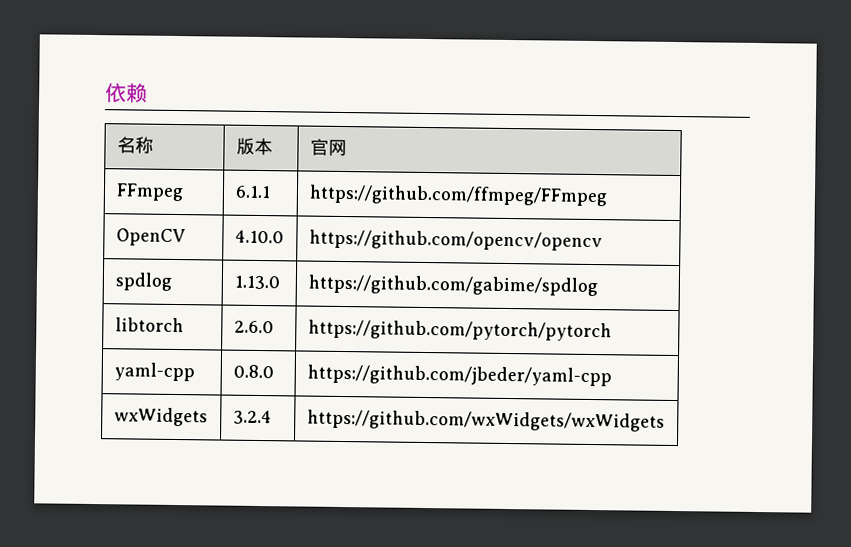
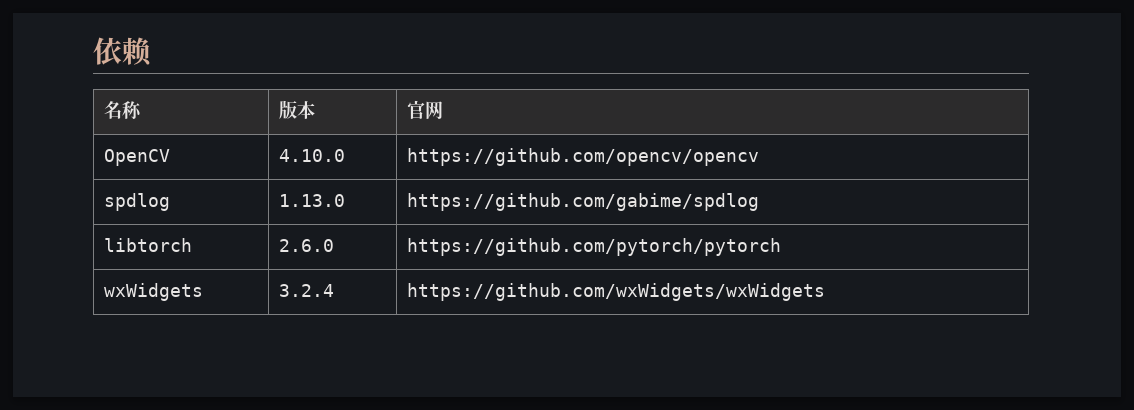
- FFmpeg | 6.1.1 | https://github.com/ffmpeg/FFmpeg
- yaml-cpp | 0.8.0 | https://github.com/jbeder/yaml-cpp

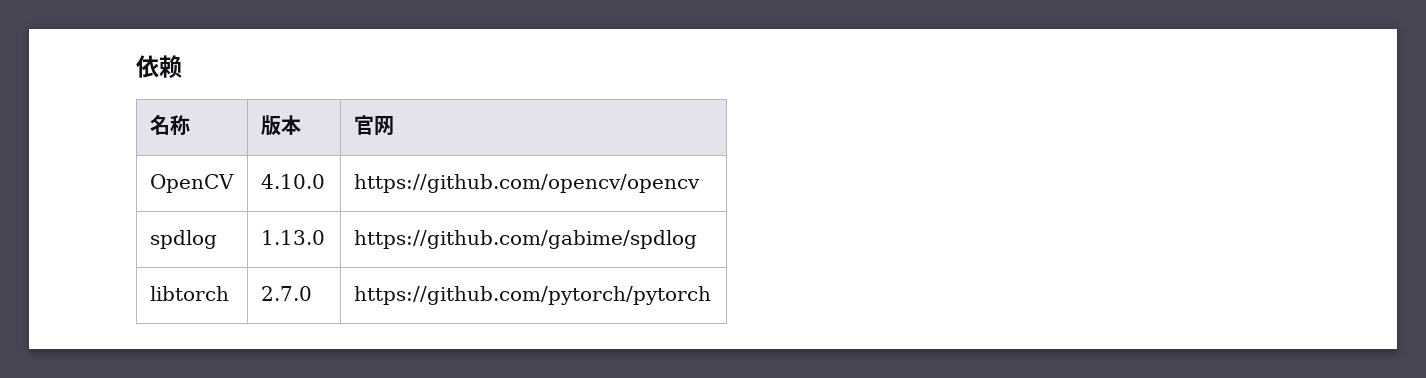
- libtorch | 2.6.0 | https://github.com/pytorch/pytorch
+ libtorch | 2.7.0 | https://github.com/pytorch/pytorch
- wxWidgets | 3.2.4 | https://github.com/wxWidgets/wxWidgets

